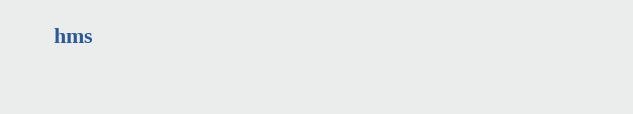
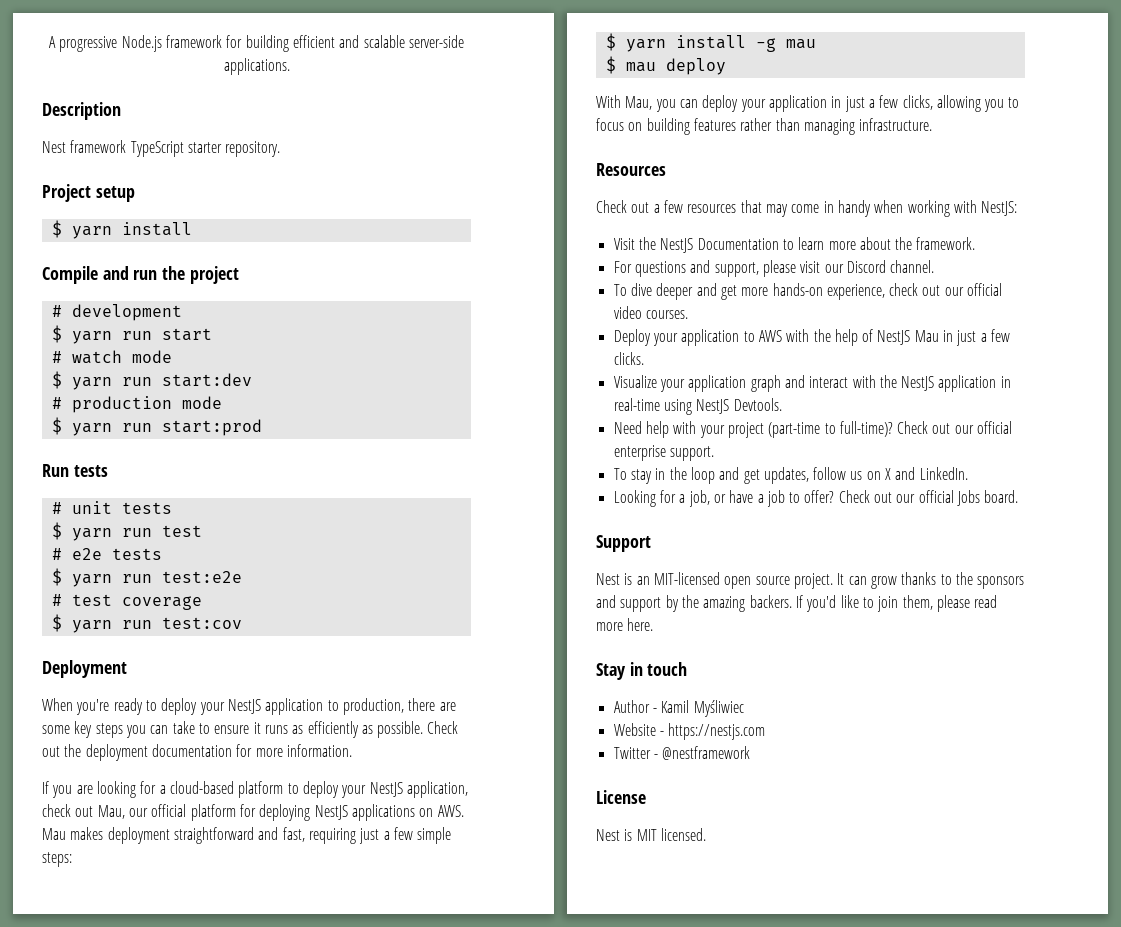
- hms
+ A progressive Node.js framework for building efficient and scalable server-side applications.
+ Description
+ Nest framework TypeScript starter repository.
+ Project setup
+ $ yarn install
+ Compile and run the project
+ # development
+ $ yarn run start
+ # watch mode
+ $ yarn run start:dev
+ # production mode
+ $ yarn run start:prod
+ Run tests
+ # unit tests
+ $ yarn run test
+ # e2e tests
+ $ yarn run test:e2e
+ # test coverage
+ $ yarn run test:cov
+ Deployment
+ When you're ready to deploy your NestJS application to production, there are some key steps you can take to ensure it runs as efficiently as possible. Check out the deployment documentation for more information.
+ If you are looking for a cloud-based platform to deploy your NestJS application, check out Mau, our official platform for deploying NestJS applications on AWS. Mau makes deployment straightforward and fast, requiring just a few simple steps:
+ $ yarn install -g mau
+ $ mau deploy
+ With Mau, you can deploy your application in just a few clicks, allowing you to focus on building features rather than managing infrastructure.
+ Resources
+ Check out a few resources that may come in handy when working with NestJS:
+ Visit the NestJS Documentation to learn more about the framework.
+ For questions and support, please visit our Discord channel.
+ To dive deeper and get more hands-on experience, check out our official video courses.
+ Deploy your application to AWS with the help of NestJS Mau in just a few clicks.
+ Visualize your application graph and interact with the NestJS application in real-time using NestJS Devtools.
+ Need help with your project (part-time to full-time)? Check out our official enterprise support.
+ To stay in the loop and get updates, follow us on X and LinkedIn.
+ Looking for a job, or have a job to offer? Check out our official Jobs board.
+ Support
+ Nest is an MIT-licensed open source project. It can grow thanks to the sponsors and support by the amazing backers. If you'd like to join them, please read more here.
+ Stay in touch
+ Author - Kamil Myśliwiec
+ Website - https://nestjs.com
+ Twitter - @nestframework
+ License
+ Nest is MIT licensed.

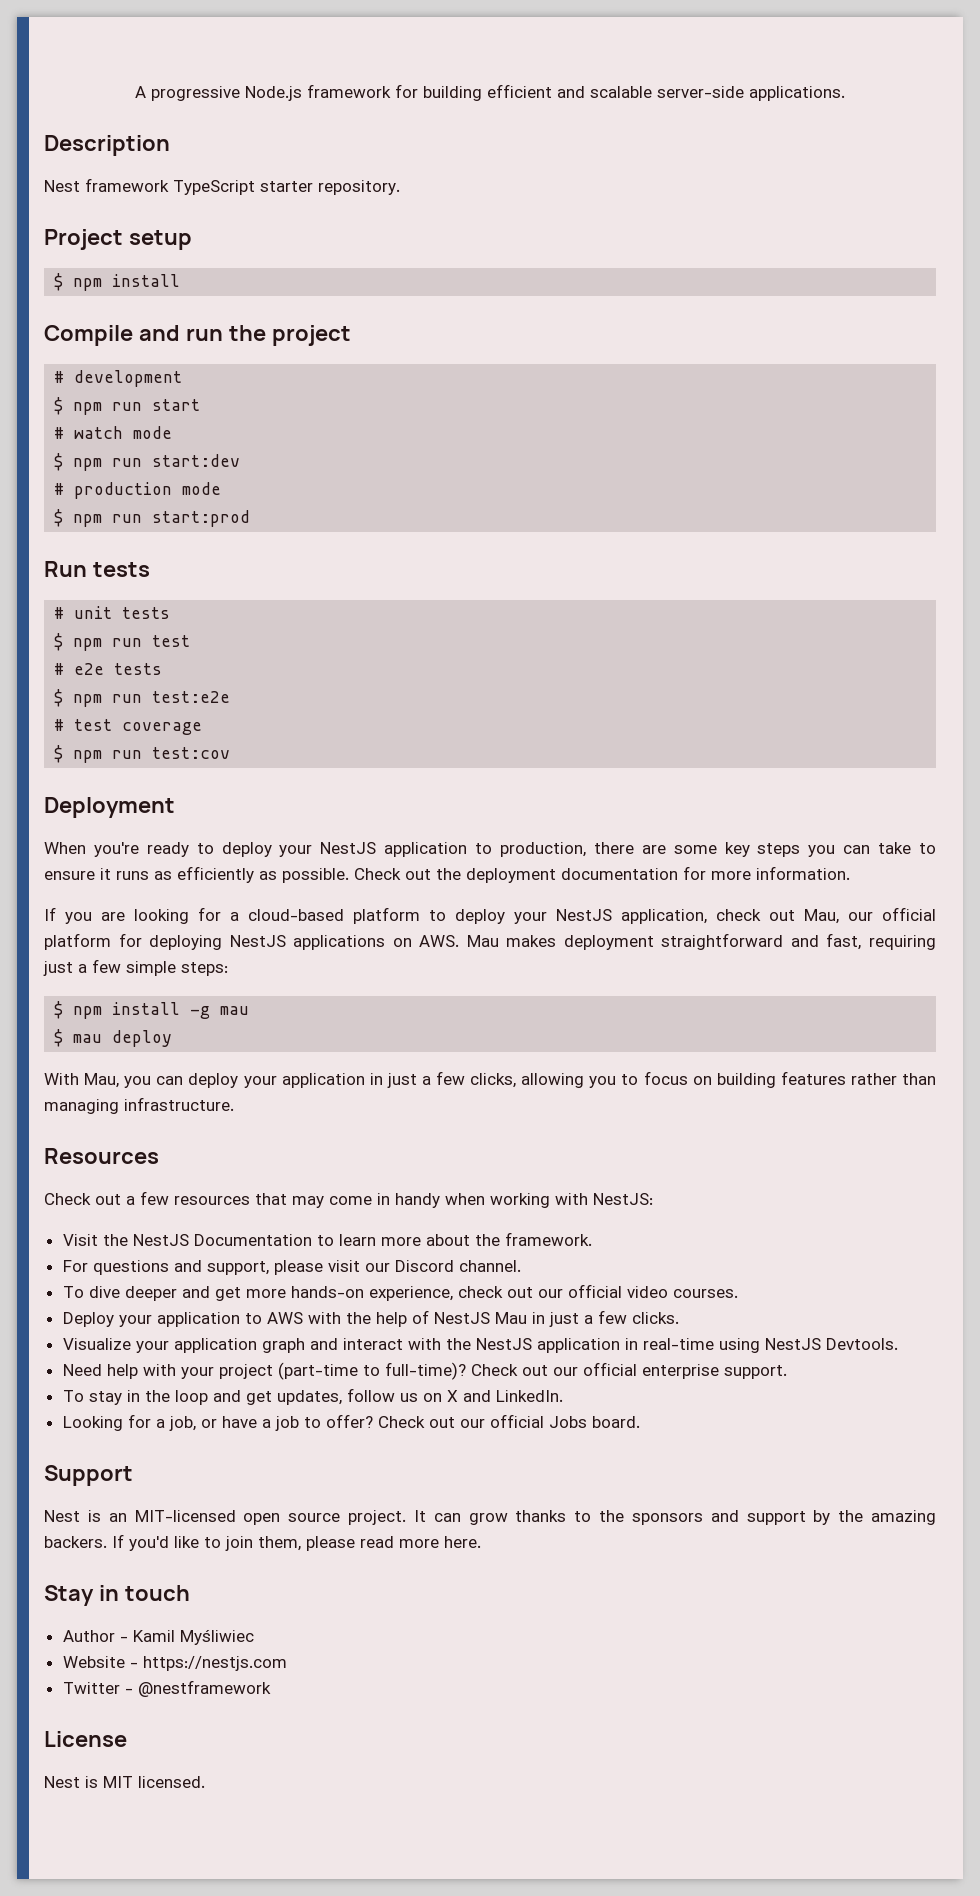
  Project setup
- $ yarn install
+ $ npm install
- $ yarn run start
+ $ npm run start
- $ yarn run start:dev
+ $ npm run start:dev
- $ yarn run start:prod
+ $ npm run start:prod
- $ yarn run test
+ $ npm run test
- $ yarn run test:e2e
+ $ npm run test:e2e
- $ yarn run test:cov
+ $ npm run test:cov
- $ yarn install -g mau
+ $ npm install -g mau

